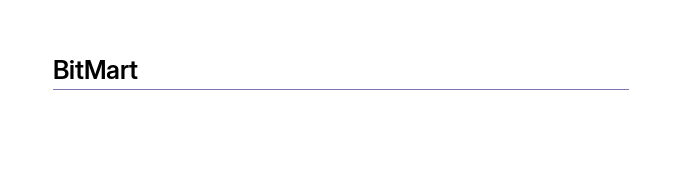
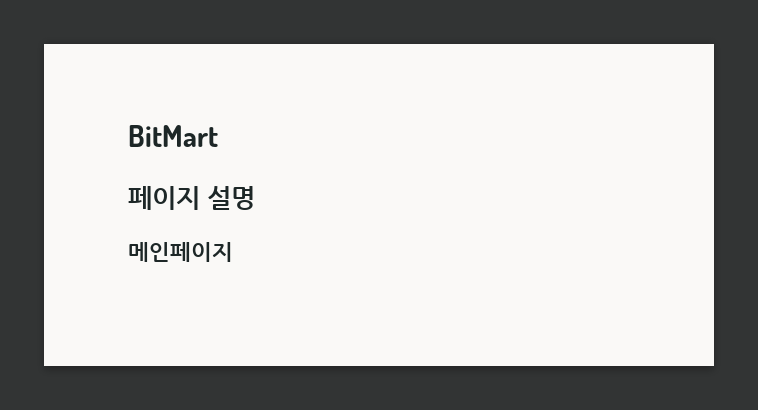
+ 페이지 설명
+ 메인페이지

